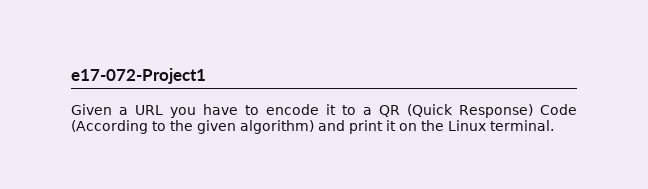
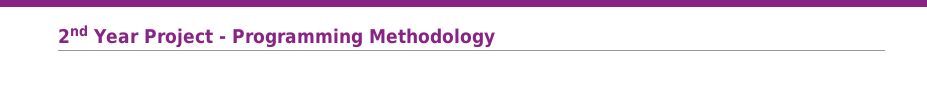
- e17-072-Project1
- Given a URL you have to encode it to a QR (Quick Response) Code (According to the given algorithm) and print it on the Linux terminal.
+ 2nd Year Project - Programming Methodology

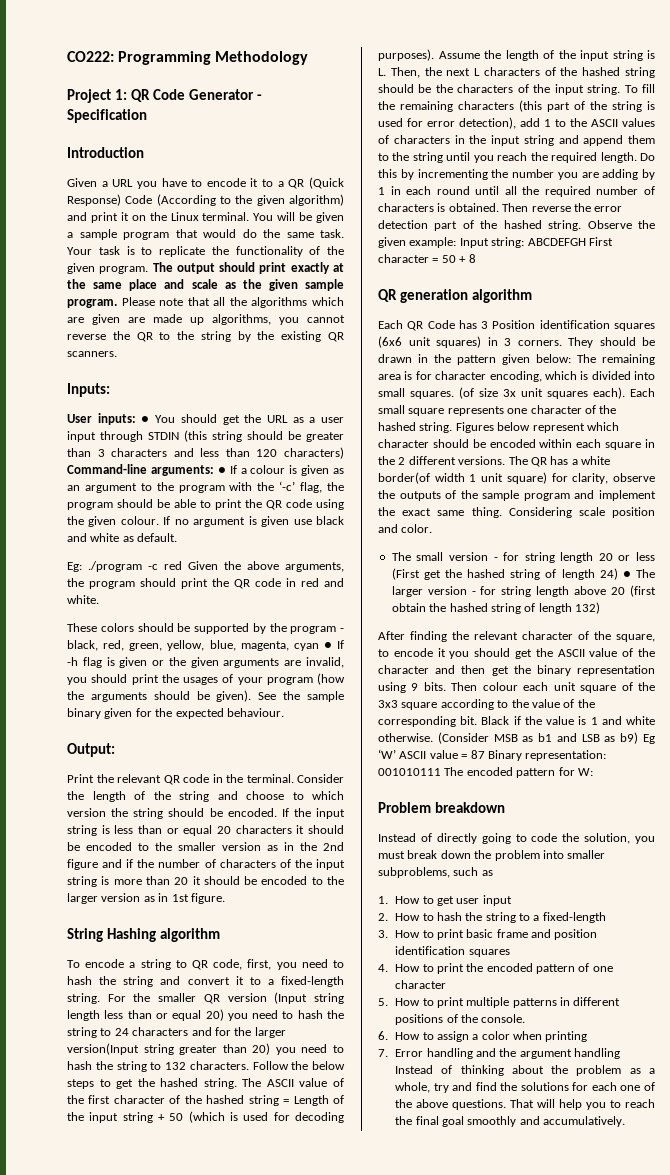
- 2nd Year Project - Programming Methodology
+ CO222: Programming Methodology
+ Project 1: QR Code Generator - Specification
+ Introduction
+ Given a URL you have to encode it to a QR (Quick Response) Code (According to the given algorithm) and print it on the Linux terminal. You will be given a sample program that would do the same task. Your task is to replicate the functionality of the given program. The output should print exactly at the same place and scale as the given sample program. Please note that all the algorithms which are given are made up algorithms, you cannot reverse the QR to the string by the existing QR scanners.
+ Inputs:
+ User inputs: ● You should get the URL as a user input through STDIN (this string should be greater than 3 characters and less than 120 characters) Command-line arguments: ● If a colour is given as an argument to the program with the ‘-c’ flag, the program should be able to print the QR code using the given colour. If no argument is given use black and white as default.
+ Eg: ./program -c red Given the above arguments, the program should print the QR code in red and white.
+ These colors should be supported by the program - black, red, green, yellow, blue, magenta, cyan ● If -h flag is given or the given arguments are invalid, you should print the usages of your program (how the arguments should be given). See the sample binary given for the expected behaviour.
+ Output:
+ Print the relevant QR code in the terminal. Consider the length of the string and choose to which version the string should be encoded. If the input string is less than or equal 20 characters it should be encoded to the smaller version as in the 2nd figure and if the number of characters of the input string is more than 20 it should be encoded to the larger version as in 1st figure.
+ String Hashing algorithm
+ To encode a string to QR code, first, you need to hash the string and convert it to a fixed-length string. For the smaller QR version (Input string length less than or equal 20) you need to hash the string to 24 characters and for the larger version(Input string greater than 20) you need to hash the string to 132 characters. Follow the below steps to get the hashed string. The ASCII value of the first character of the hashed string = Length of the input string + 50 (which is used for decoding purposes). Assume the length of the input string is L. Then, the next L characters of the hashed string should be the characters of the input string. To fill the remaining characters (this part of the string is used for error detection), add 1 to the ASCII values of characters in the input string and append them to the string until you reach the required length. Do this by incrementing the number you are adding by 1 in each round until all the required number of characters is obtained. Then reverse the error detection part of the hashed string. Observe the given example: Input string: ABCDEFGH First character = 50 + 8
+ QR generation algorithm
+ Each QR Code has 3 Position identification squares (6x6 unit squares) in 3 corners. They should be drawn in the pattern given below: The remaining area is for character encoding, which is divided into small squares. (of size 3x unit squares each). Each small square represents one character of the hashed string. Figures below represent which character should be encoded within each square in the 2 different versions. The QR has a white border(of width 1 unit square) for clarity, observe the outputs of the sample program and implement the exact same thing. Considering scale position and color.
+ The small version - for string length 20 or less (First get the hashed string of length 24) ● The larger version - for string length above 20 (first obtain the hashed string of length 132)
+ After finding the relevant character of the square, to encode it you should get the ASCII value of the character and then get the binary representation using 9 bits. Then colour each unit square of the 3x3 square according to the value of the corresponding bit. Black if the value is 1 and white otherwise. (Consider MSB as b1 and LSB as b9) Eg ‘W’ ASCII value = 87 Binary representation: 001010111 The encoded pattern for W:
+ Problem breakdown
+ Instead of directly going to code the solution, you must break down the problem into smaller subproblems, such as
+ 1. How to get user input
+ 2. How to hash the string to a fixed-length
+ 3. How to print basic frame and position identification squares
+ 4. How to print the encoded pattern of one character
+ 5. How to print multiple patterns in different positions of the console.
+ 6. How to assign a color when printing
+ 7. Error handling and the argument handling Instead of thinking about the problem as a whole, try and find the solutions for each one of the above questions. That will help you to reach the final goal smoothly and accumulatively.

